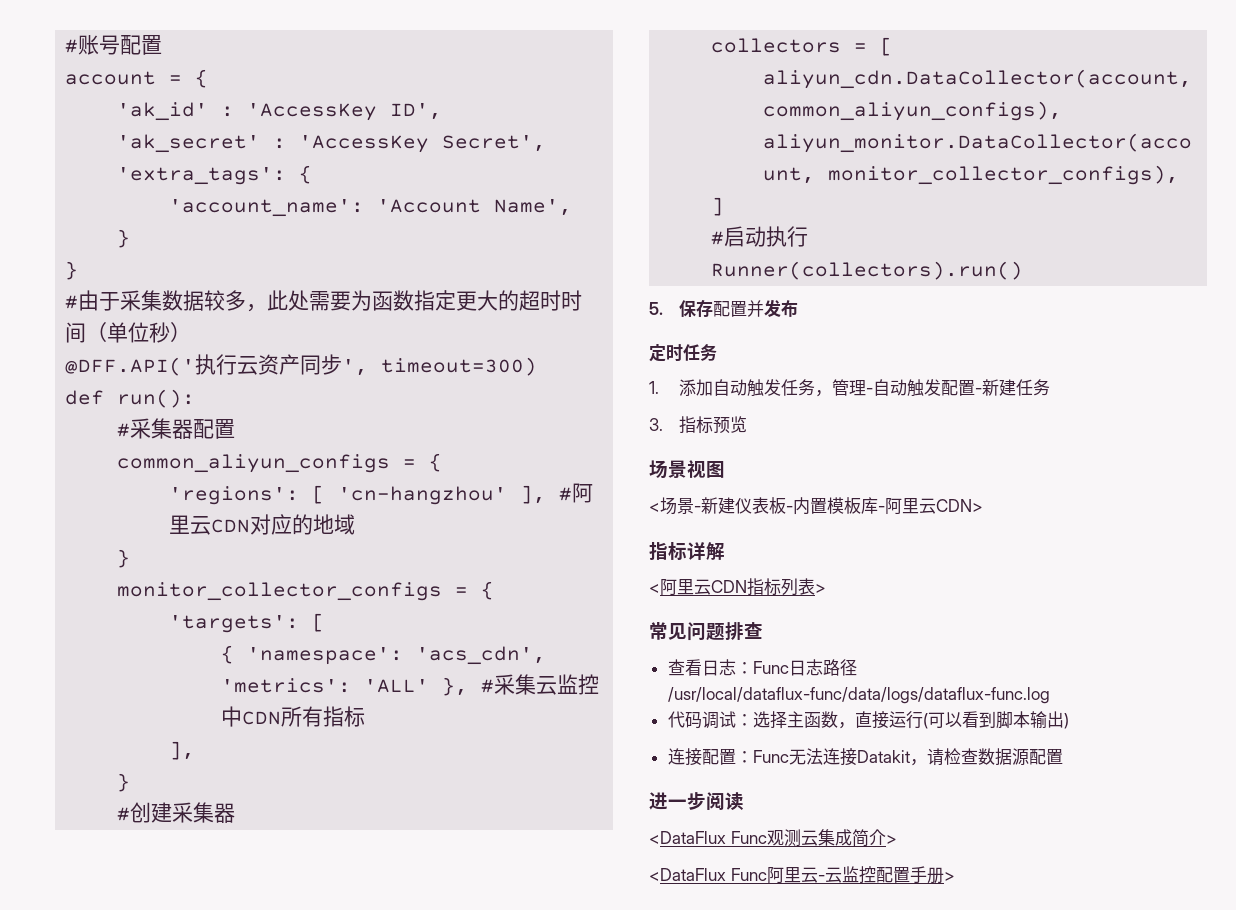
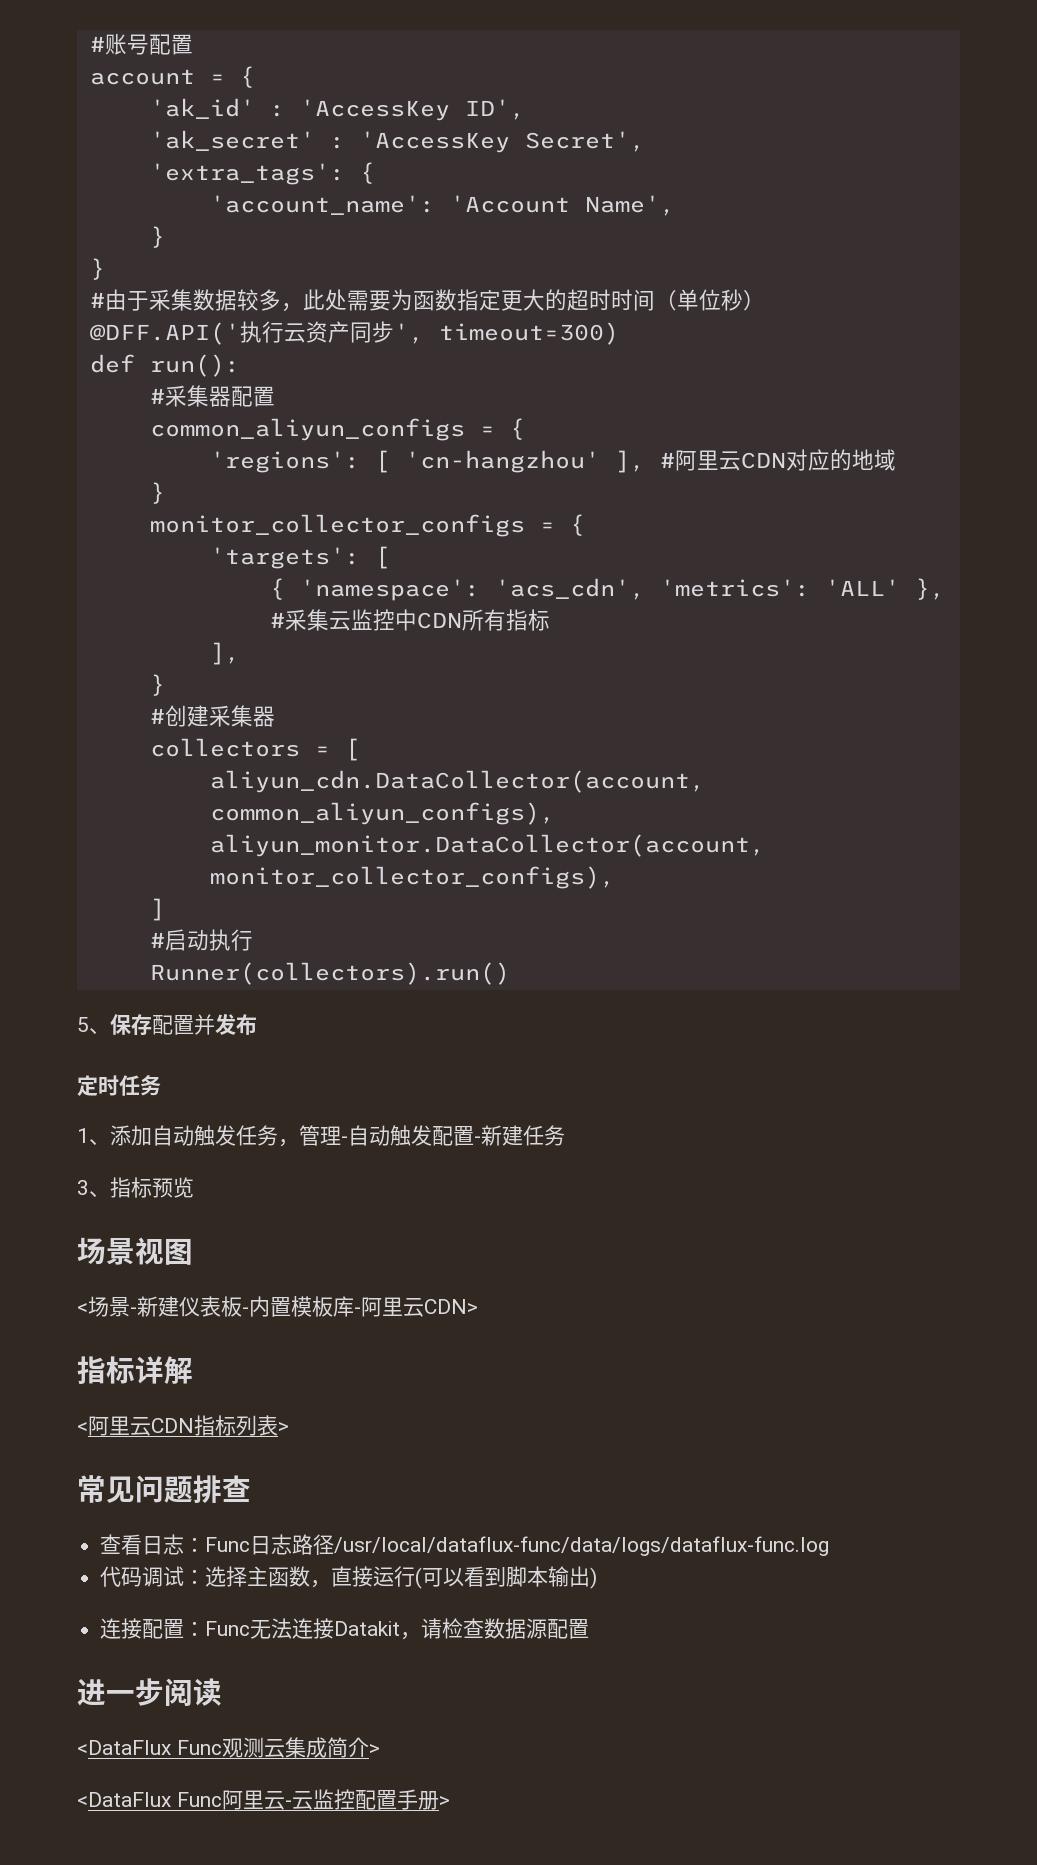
- 5.保存配置并发布
+ 5、保存配置并发布
- 1.添加自动触发任务，管理-自动触发配置-新建任务
+ 1、添加自动触发任务，管理-自动触发配置-新建任务
- 3.指标预览
+ 3、指标预览

